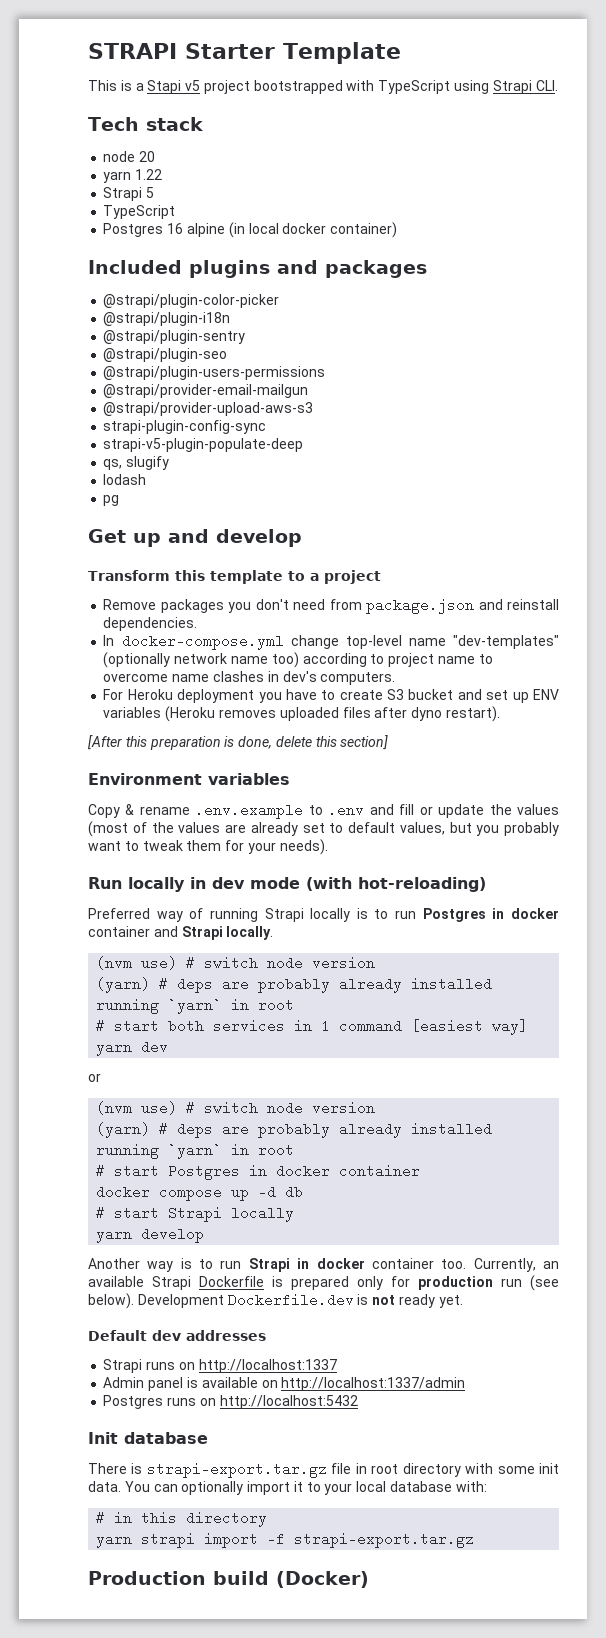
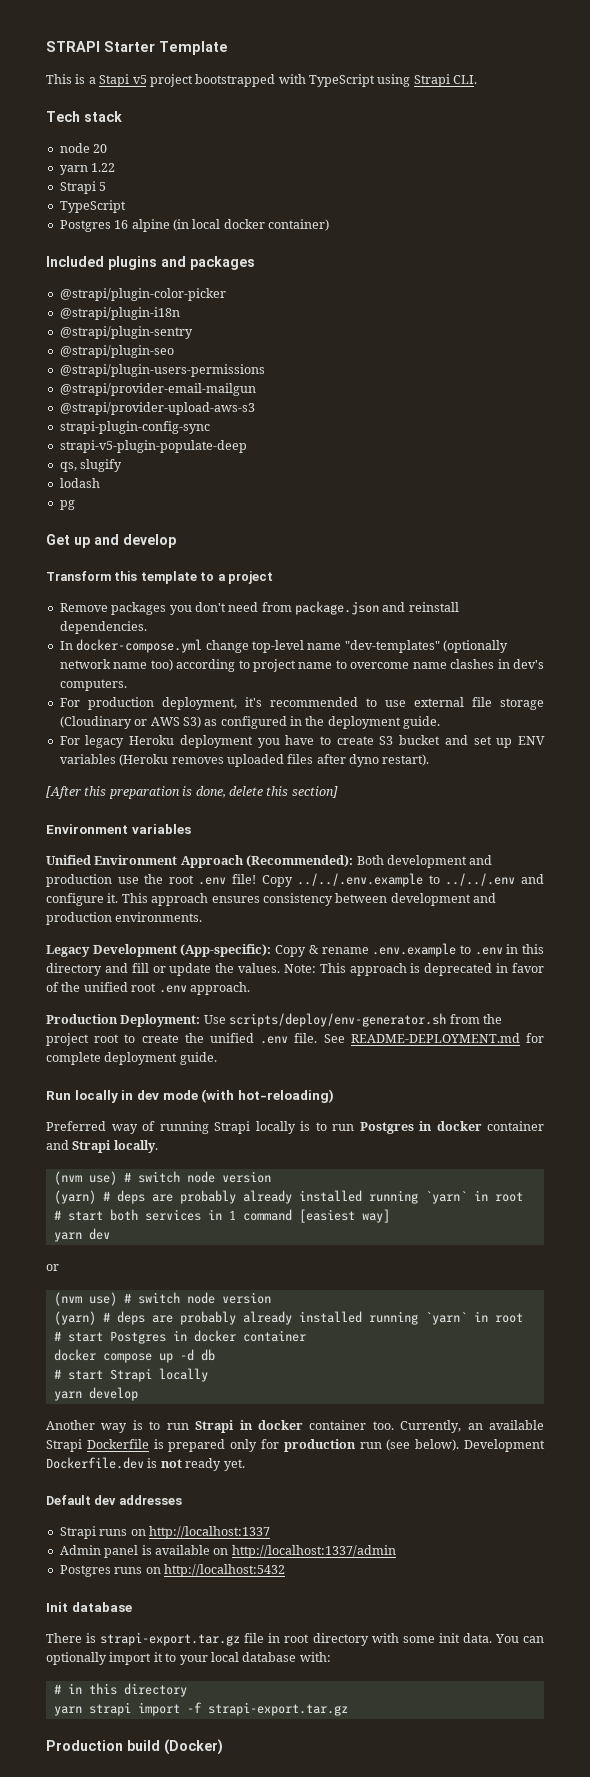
- For Heroku deployment you have to create S3 bucket and set up ENV variables (Heroku removes uploaded files after dyno restart).
+ For production deployment, it's recommended to use external file storage (Cloudinary or AWS S3) as configured in the deployment guide.
+ For legacy Heroku deployment you have to create S3 bucket and set up ENV variables (Heroku removes uploaded files after dyno restart).
- Copy & rename .env.example to .env and fill or update the values (most of the values are already set to default values, but you probably want to tweak them for your needs).
+ Unified Environment Approach (Recommended): Both development and production use the root .env file! Copy ../../.env.example to ../../.env and configure it. This approach ensures consistency between development and production environments.
+ Legacy Development (App-specific): Copy & rename .env.example to .env in this directory and fill or update the values. Note: This approach is deprecated in favor of the unified root .env approach.
+ Production Deployment: Use scripts/deploy/env-generator.sh from the project root to create the unified .env file. See README-DEPLOYMENT.md for complete deployment guide.

